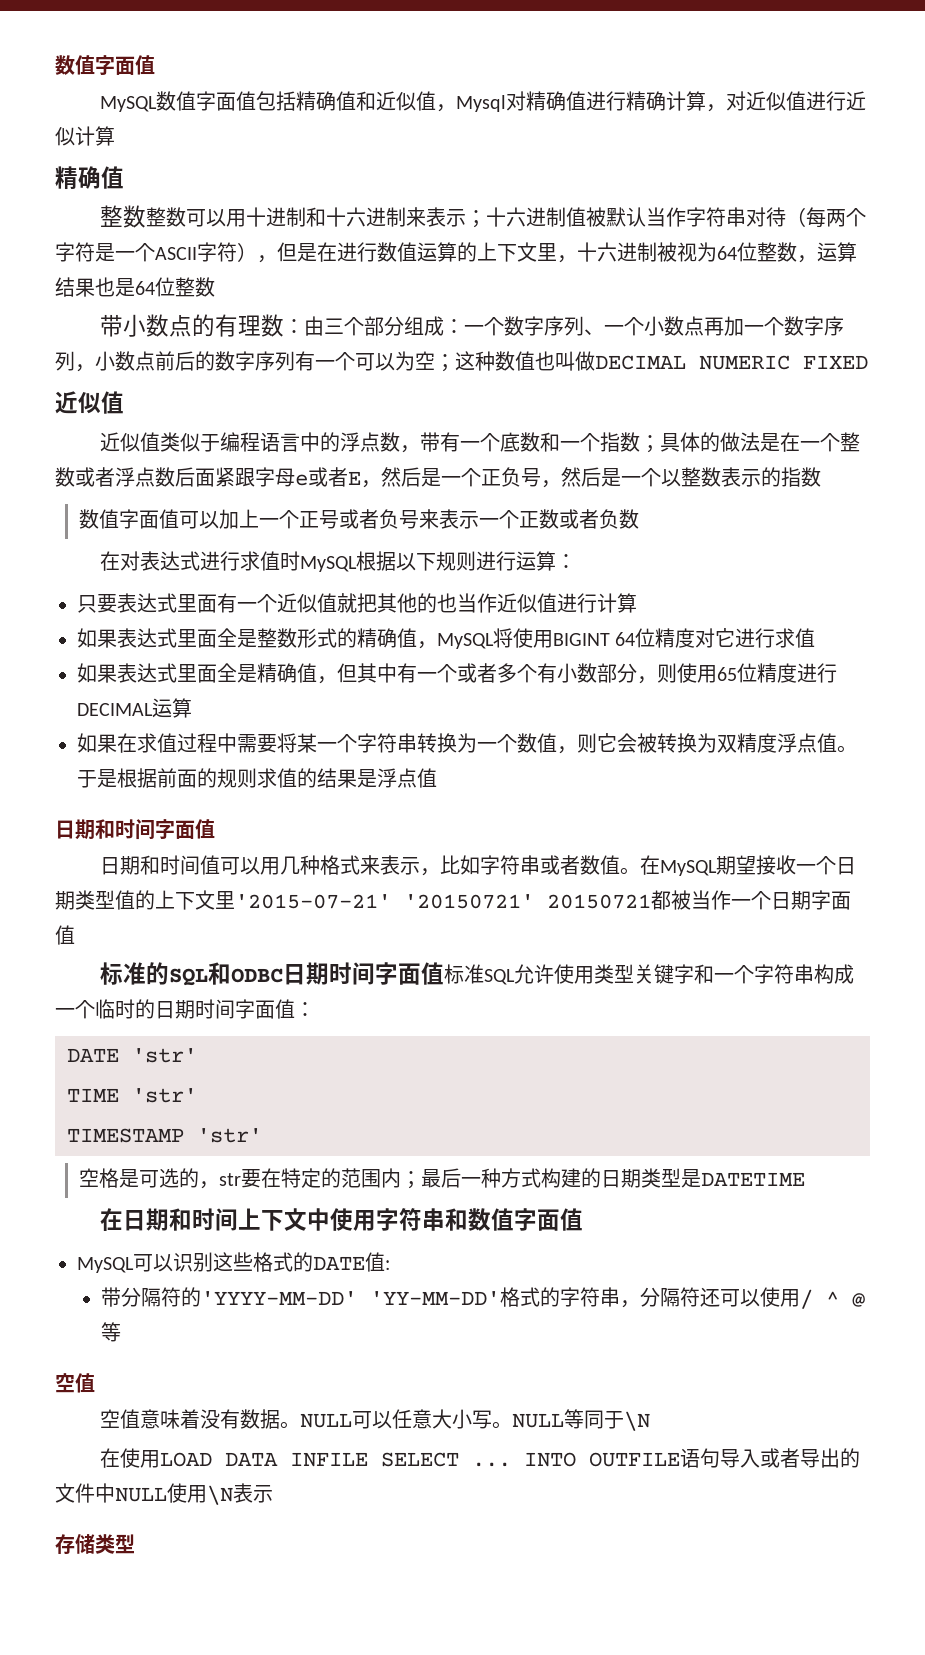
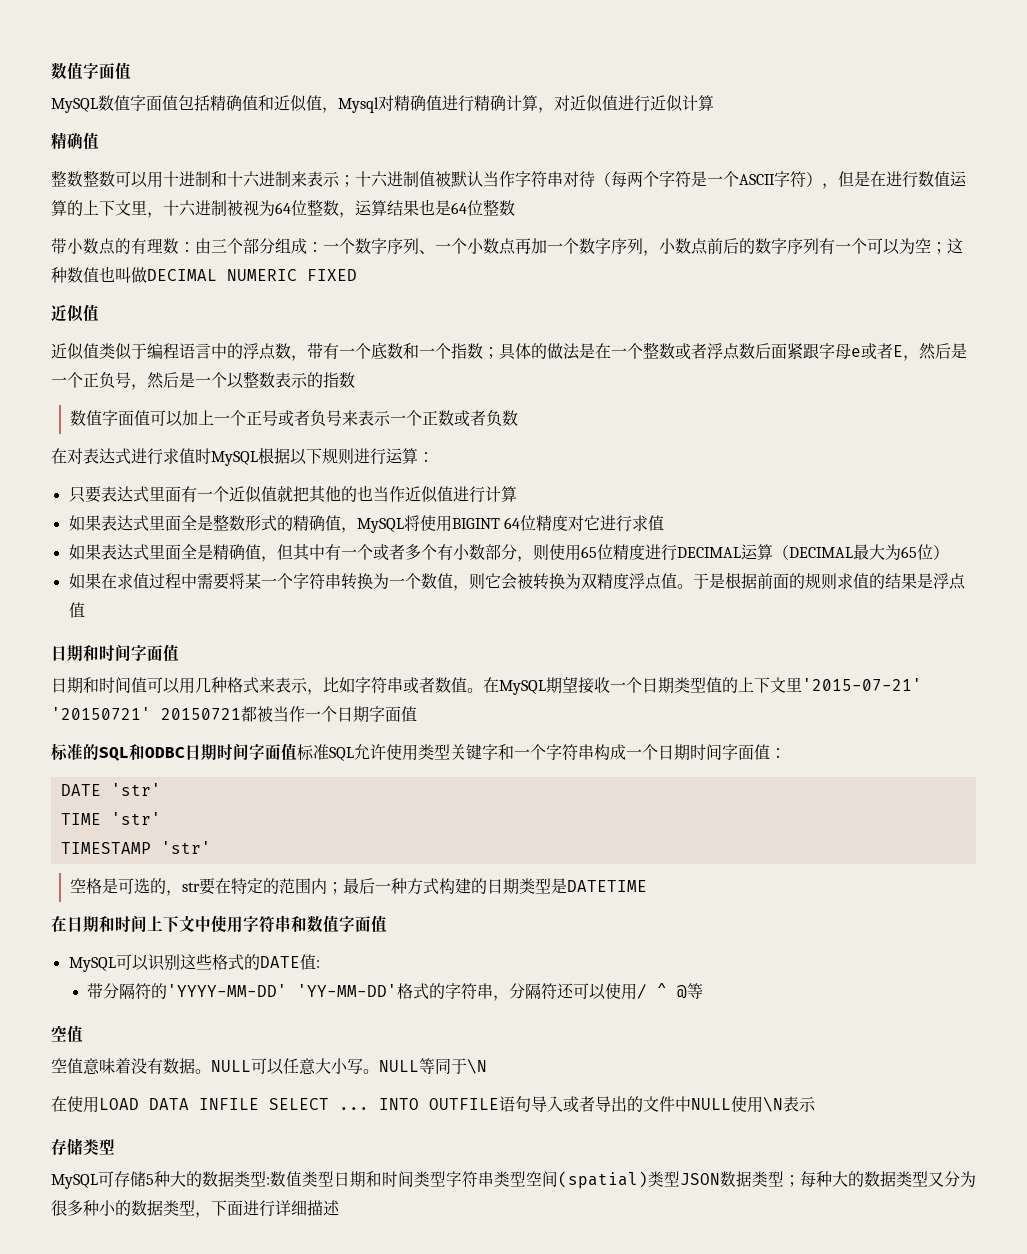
- 如果表达式里面全是精确值，但其中有一个或者多个有小数部分，则使用65位精度进行DECIMAL运算
+ 如果表达式里面全是精确值，但其中有一个或者多个有小数部分，则使用65位精度进行DECIMAL运算（DECIMAL最大为65位）
- 标准的SQL和ODBC日期时间字面值标准SQL允许使用类型关键字和一个字符串构成一个临时的日期时间字面值：
+ 标准的SQL和ODBC日期时间字面值标准SQL允许使用类型关键字和一个字符串构成一个日期时间字面值：
+ MySQL可存储5种大的数据类型:数值类型日期和时间类型字符串类型空间(spatial)类型JSON数据类型；每种大的数据类型又分为很多种小的数据类型，下面进行详细描述

